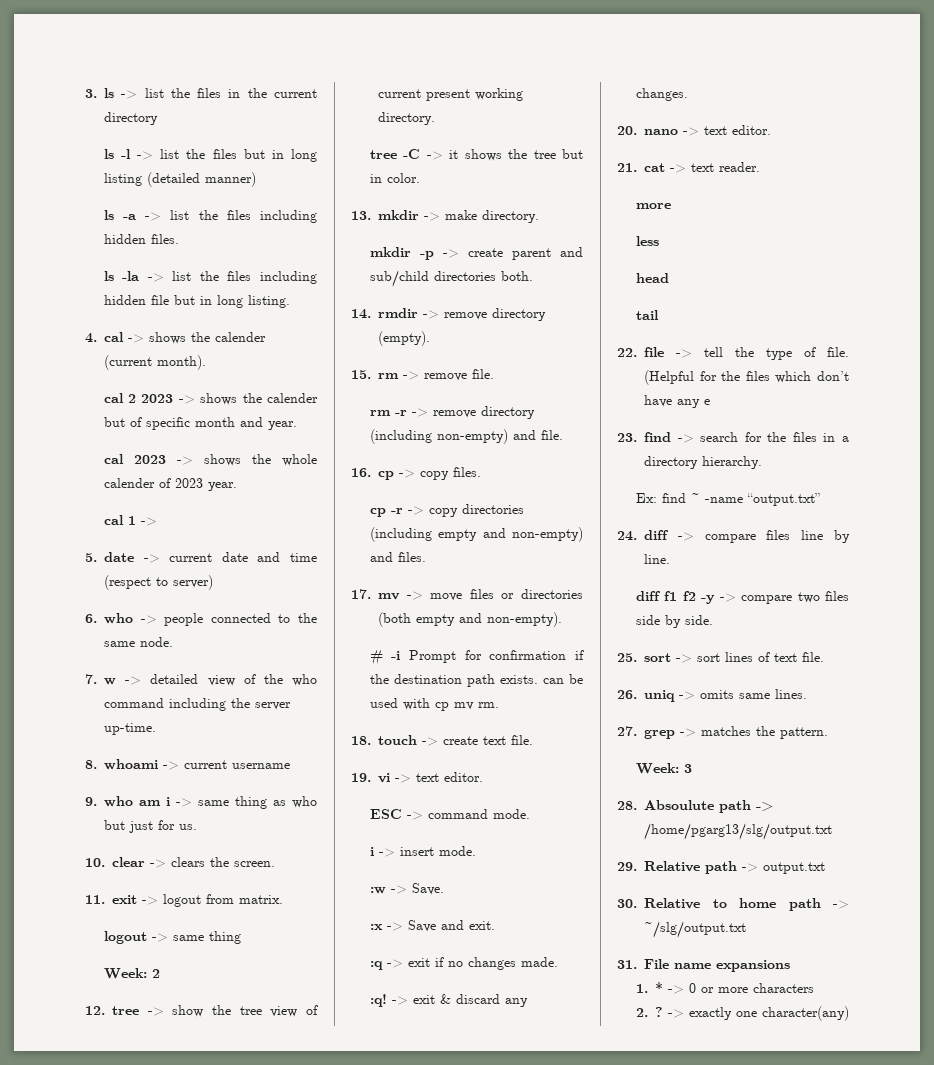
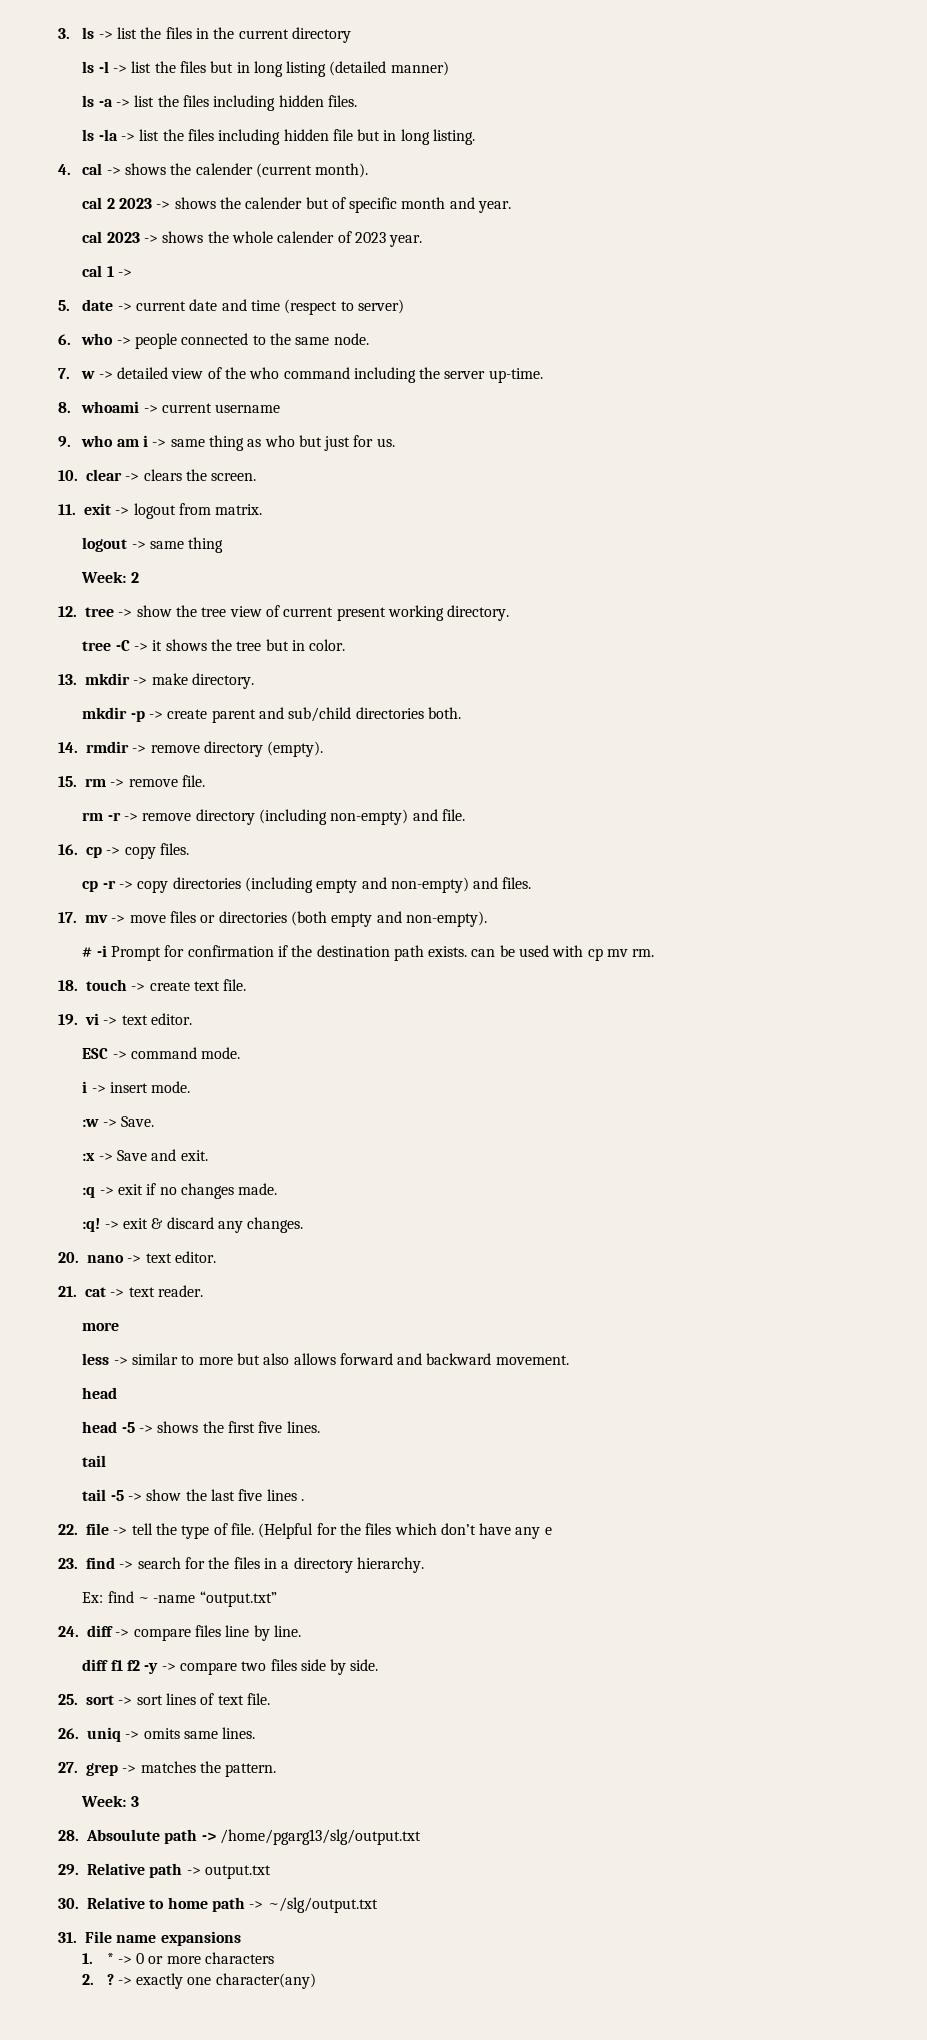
- less
+ less -> similar to more but also allows forward and backward movement.
  head
+ head -5 -> shows the first five lines.
  tail
+ tail -5 -> show the last five lines .

